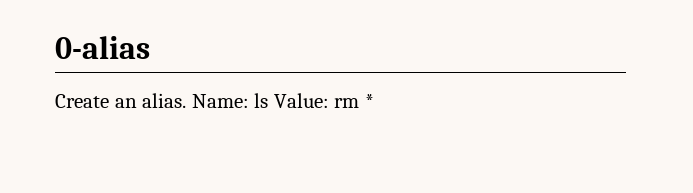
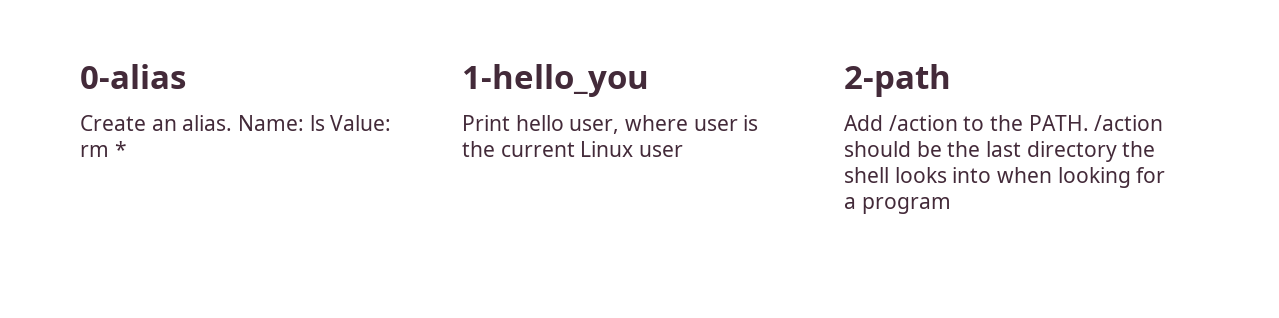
+ 1-hello_you
+ Print hello user, where user is the current Linux user
+ 2-path
+ Add /action to the PATH. /action should be the last directory the shell looks into when looking for a program

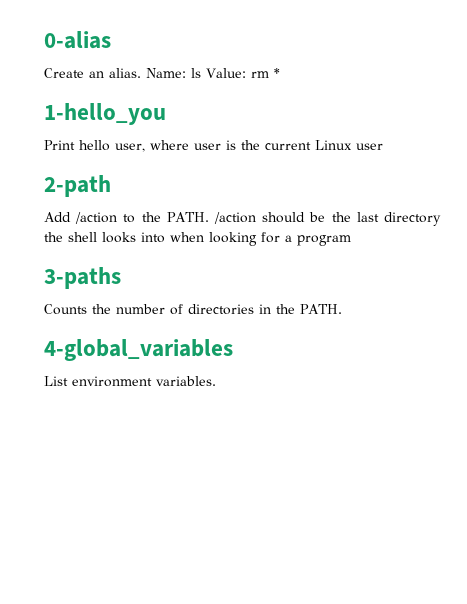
+ 3-paths
+ Counts the number of directories in the PATH.
+ 4-global_variables
+ List environment variables.

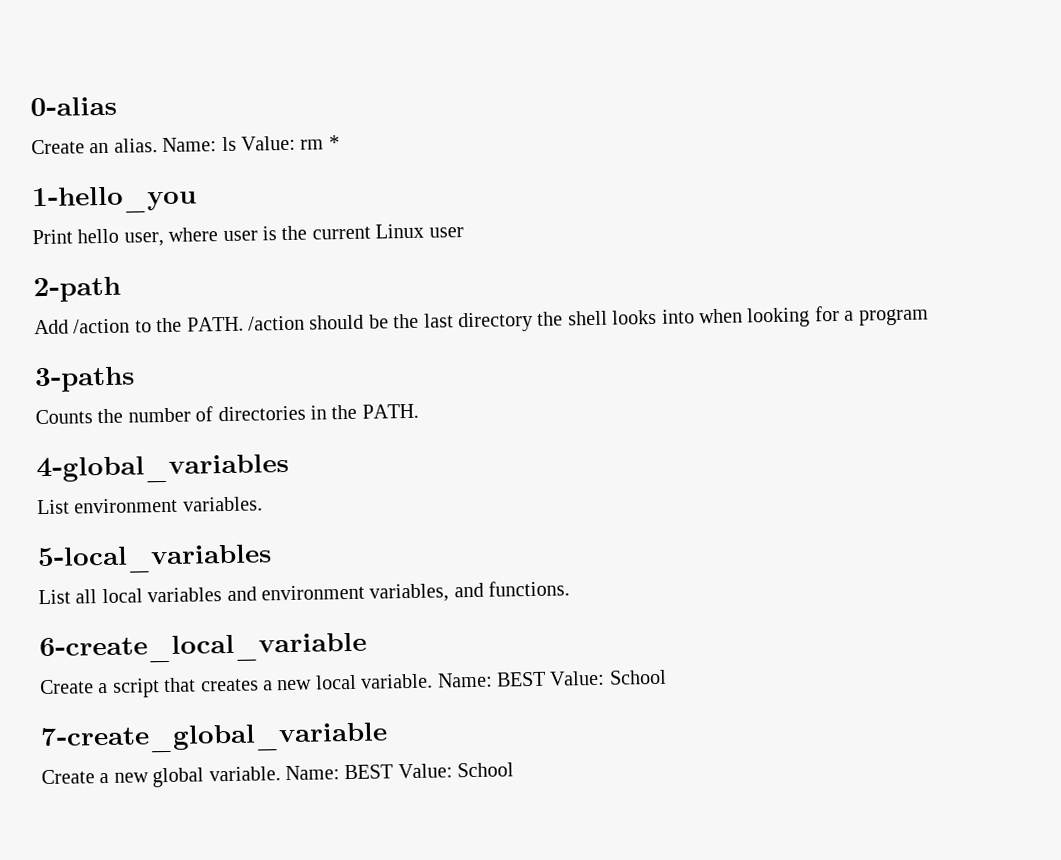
+ 5-local_variables
+ List all local variables and environment variables, and functions.
+ 6-create_local_variable
+ Create a script that creates a new local variable. Name: BEST Value: School
+ 7-create_global_variable
+ Create a new global variable. Name: BEST Value: School

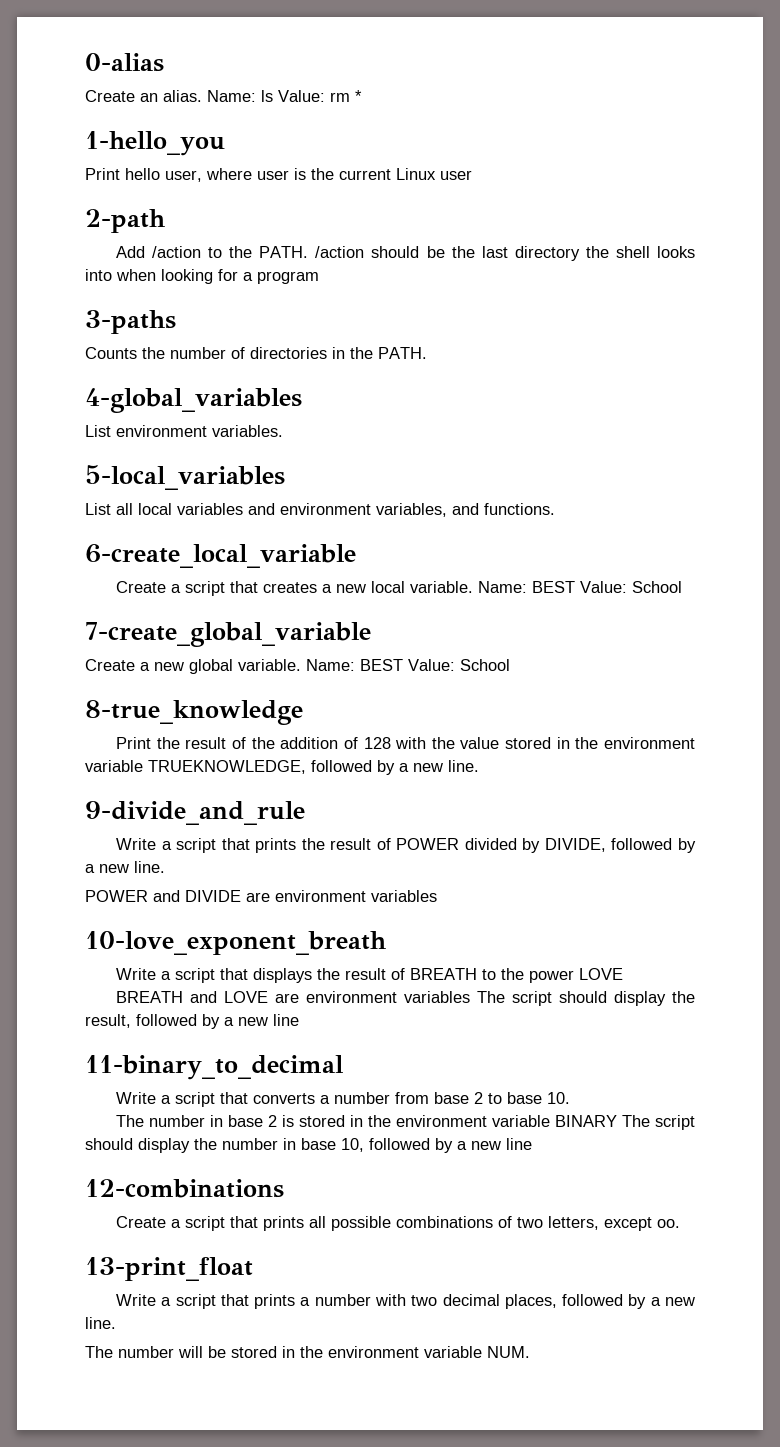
+ 8-true_knowledge
+ Print the result of the addition of 128 with the value stored in the environment variable TRUEKNOWLEDGE, followed by a new line.
+ 9-divide_and_rule
+ Write a script that prints the result of POWER divided by DIVIDE, followed by a new line.
+ POWER and DIVIDE are environment variables
+ 10-love_exponent_breath
+ Write a script that displays the result of BREATH to the power LOVE
+ BREATH and LOVE are environment variables The script should display the result, followed by a new line
+ 11-binary_to_decimal
+ Write a script that converts a number from base 2 to base 10.
+ The number in base 2 is stored in the environment variable BINARY The script should display the number in base 10, followed by a new line
+ 12-combinations
+ Create a script that prints all possible combinations of two letters, except oo.
+ 13-print_float
+ Write a script that prints a number with two decimal places, followed by a new line.
+ The number will be stored in the environment variable NUM.

